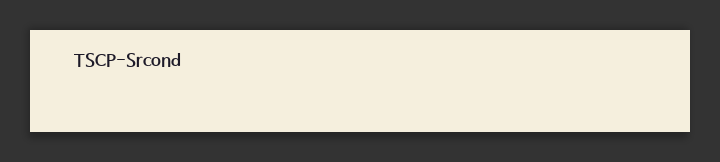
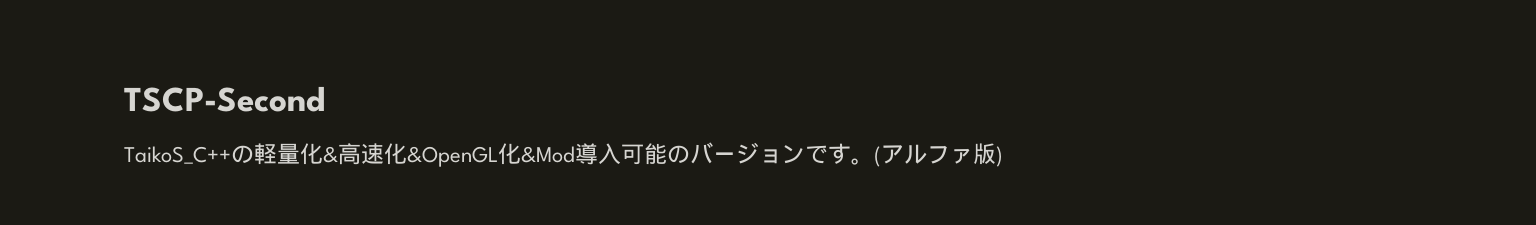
- TSCP-Srcond
+ TSCP-Second
+ TaikoS_C++の軽量化&高速化&OpenGL化&Mod導入可能のバージョンです。(アルファ版)

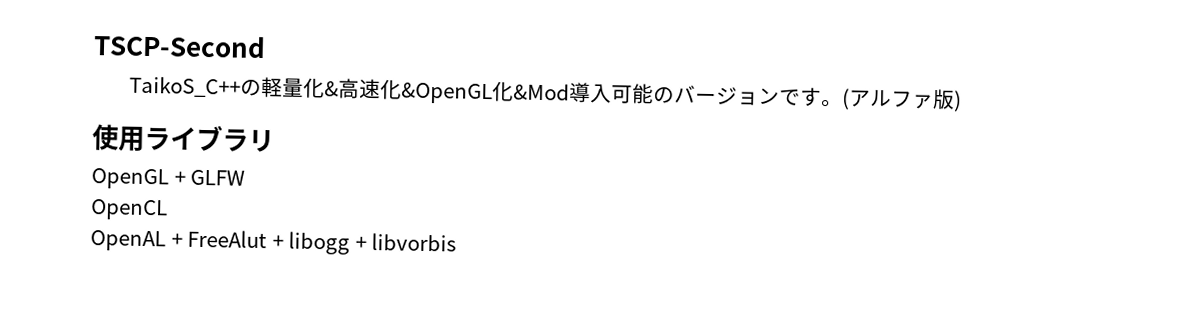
+ 使用ライブラリ
+ OpenGL + GLFW
+ OpenCL
+ OpenAL + FreeAlut + libogg + libvorbis

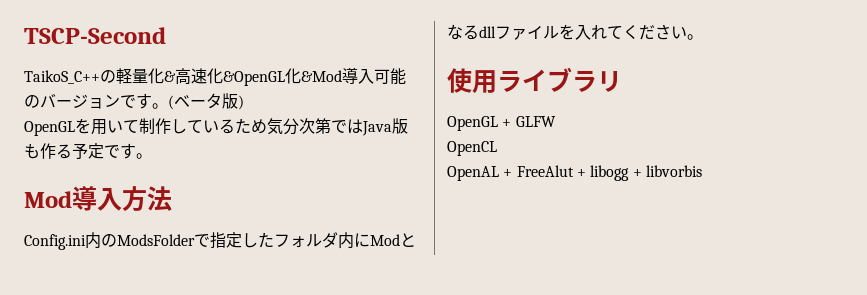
- (アルファ版)
+ (ベータ版)
+ OpenGLを用いて制作しているため気分次第ではJava版も作る予定です。
+ Mod導入方法
+ Config.ini内のModsFolderで指定したフォルダ内にModとなるdllファイルを入れてください。

